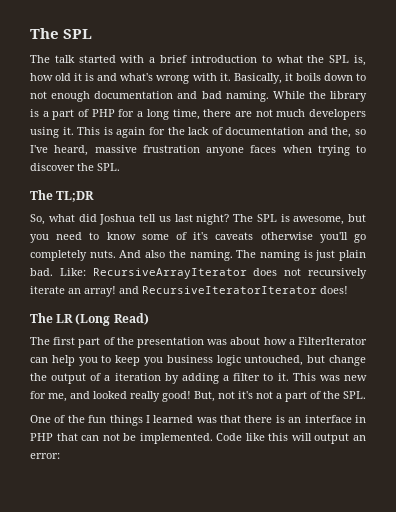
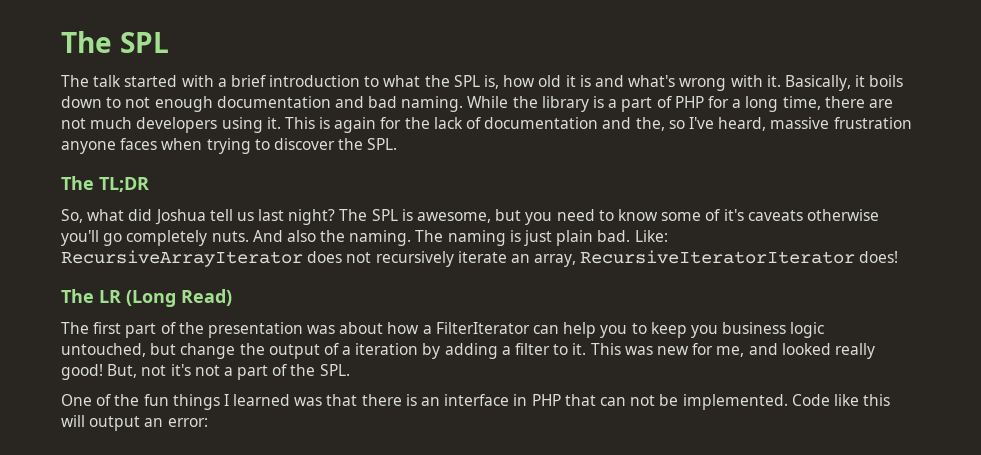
- Like: RecursiveArrayIterator does not recursively iterate an array! and RecursiveIteratorIterator does!
+ Like: RecursiveArrayIterator does not recursively iterate an array, RecursiveIteratorIterator does!

